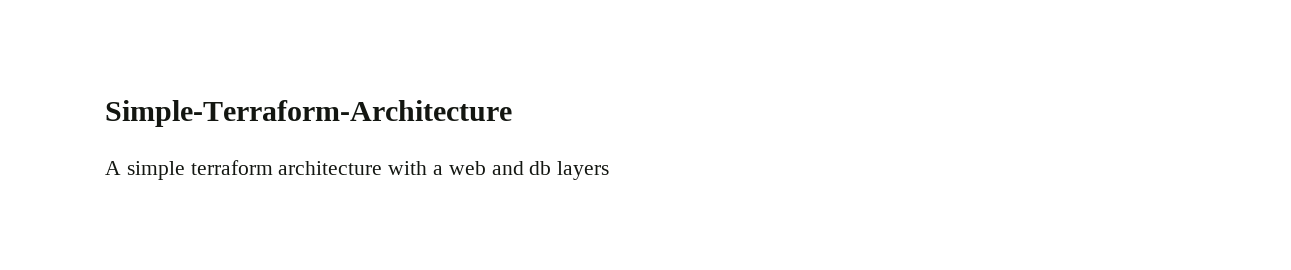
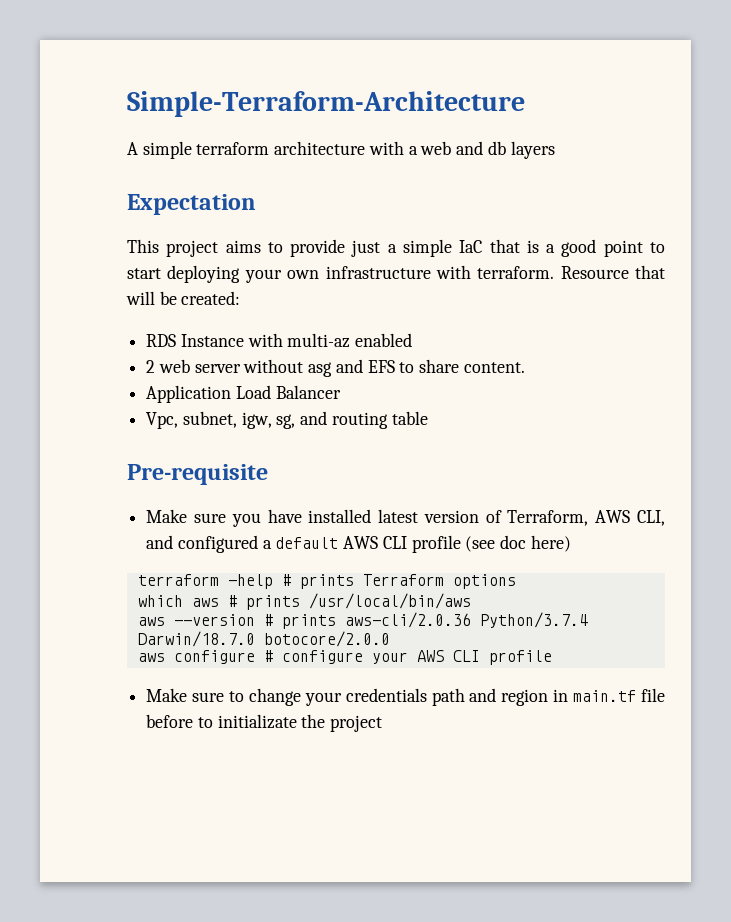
+ Expectation
+ This project aims to provide just a simple IaC that is a good point to start deploying your own infrastructure with terraform. Resource that will be created:
+ RDS Instance with multi-az enabled
+ 2 web server without asg and EFS to share content.
+ Application Load Balancer
+ Vpc, subnet, igw, sg, and routing table
+ Pre-requisite
+ Make sure you have installed latest version of Terraform, AWS CLI, and configured a default AWS CLI profile (see doc here)
+ terraform -help # prints Terraform options
+ which aws # prints /usr/local/bin/aws
+ aws --version # prints aws-cli/2.0.36 Python/3.7.4 Darwin/18.7.0 botocore/2.0.0
+ aws configure # configure your AWS CLI profile
+ Make sure to change your credentials path and region in main.tf file before to initializate the project

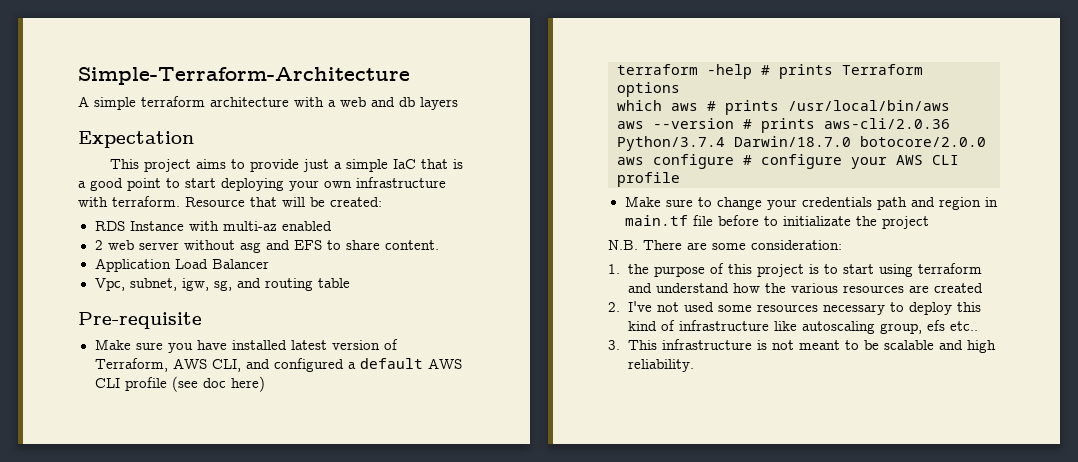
+ N.B. There are some consideration:
+ 1. the purpose of this project is to start using terraform and understand how the various resources are created
+ 2. I've not used some resources necessary to deploy this kind of infrastructure like autoscaling group, efs etc..
+ 3. This infrastructure is not meant to be scalable and high reliability.

